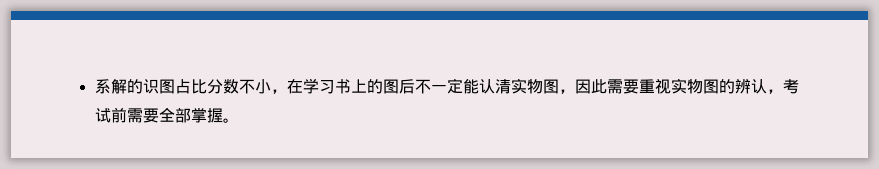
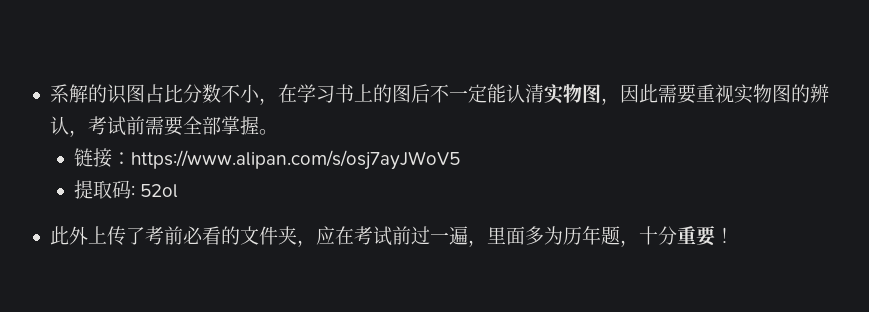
+ 链接：https://www.alipan.com/s/osj7ayJWoV5
+ 提取码: 52ol
+ 此外上传了考前必看的文件夹，应在考试前过一遍，里面多为历年题，十分重要！

